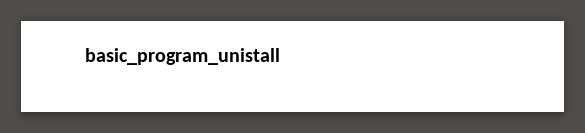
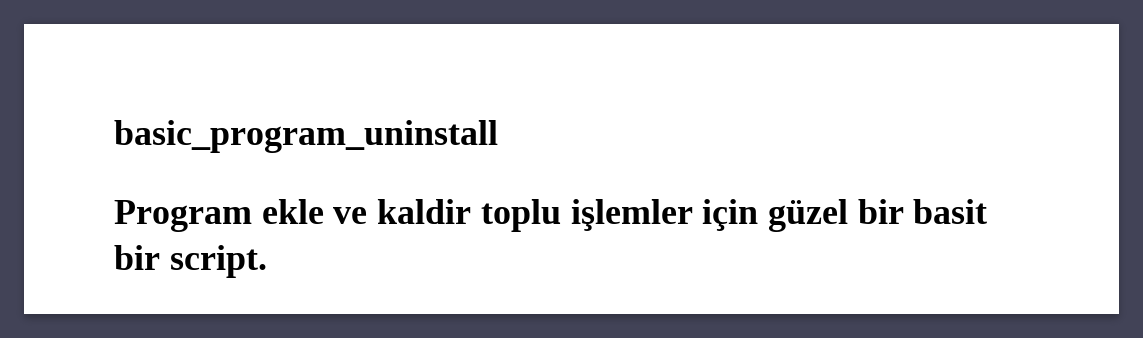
- basic_program_unistall
+ basic_program_uninstall
+ Program ekle ve kaldir toplu işlemler için güzel bir basit bir script.

